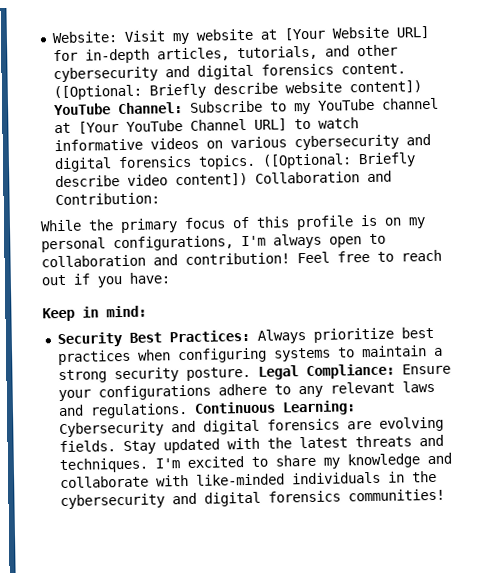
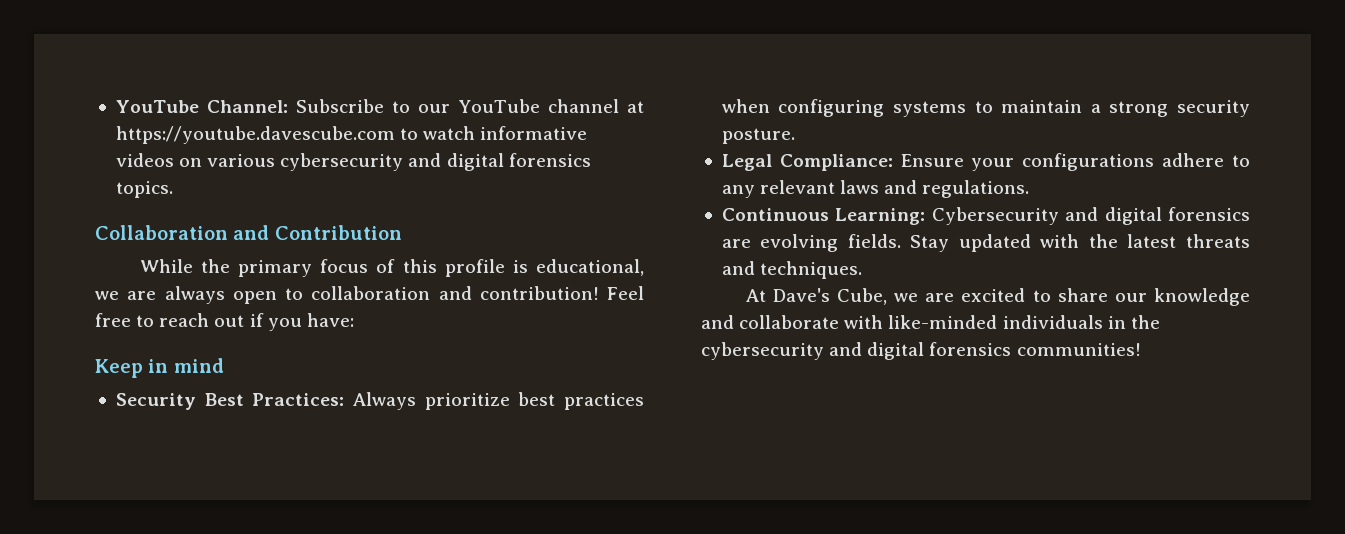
- Website: Visit my website at [Your Website URL] for in-depth articles, tutorials, and other cybersecurity and digital forensics content. ([Optional: Briefly describe website content]) YouTube Channel: Subscribe to my YouTube channel at [Your YouTube Channel URL] to watch informative videos on various cybersecurity and digital forensics topics. ([Optional: Briefly describe video content]) Collaboration and Contribution:
+ YouTube Channel: Subscribe to our YouTube channel at https://youtube.davescube.com to watch informative videos on various cybersecurity and digital forensics topics.
+ Collaboration and Contribution
- While the primary focus of this profile is on my personal configurations, I'm always open to collaboration and contribution!
+ While the primary focus of this profile is educational, we are always open to collaboration and contribution!
- Keep in mind:
+ Keep in mind
- Security Best Practices: Always prioritize best practices when configuring systems to maintain a strong security posture. Legal Compliance: Ensure your configurations adhere to any relevant laws and regulations. Continuous Learning: Cybersecurity and digital forensics are evolving fields.
+ Security Best Practices: Always prioritize best practices when configuring systems to maintain a strong security posture.
+ Legal Compliance: Ensure your configurations adhere to any relevant laws and regulations.
+ Continuous Learning: Cybersecurity and digital forensics are evolving fields.
- Stay updated with the latest threats and techniques. I'm excited to share my knowledge and collaborate with like-minded individuals in the cybersecurity and digital forensics communities!
+ Stay updated with the latest threats and techniques.
+ At Dave's Cube, we are excited to share our knowledge and collaborate with like-minded individuals in the cybersecurity and digital forensics communities!

